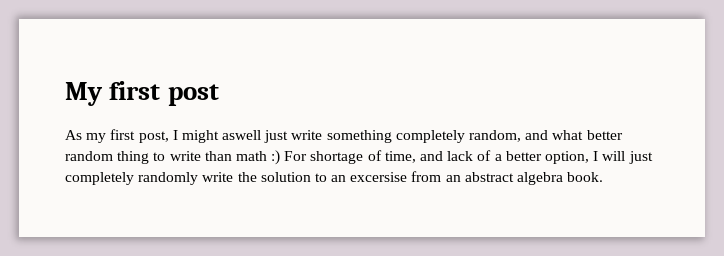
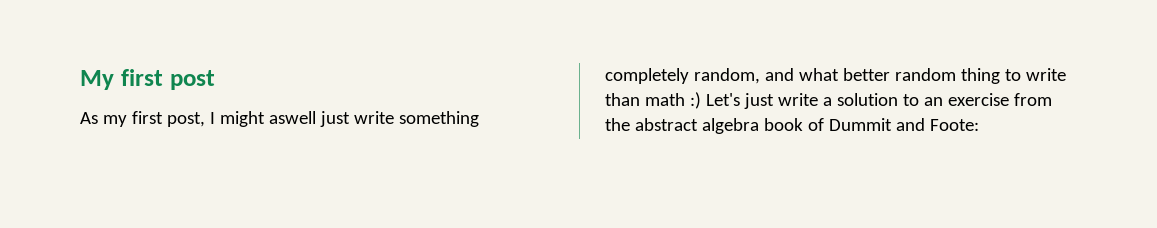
- As my first post, I might aswell just write something completely random, and what better random thing to write than math :) For shortage of time, and lack of a better option, I will just completely randomly write the solution to an excersise from an abstract algebra book.
+ As my first post, I might aswell just write something completely random, and what better random thing to write than math :) Let's just write a solution to an exercise from the abstract algebra book of Dummit and Foote:

